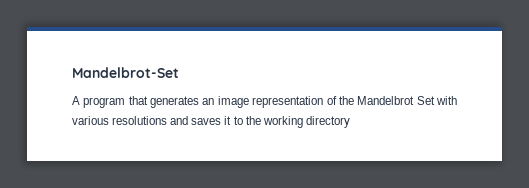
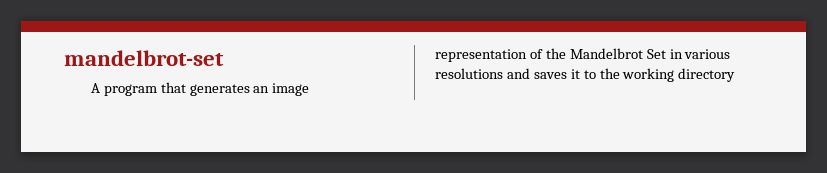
- Mandelbrot-Set
+ mandelbrot-set
- A program that generates an image representation of the Mandelbrot Set with various resolutions and saves it to the working directory
+ A program that generates an image representation of the Mandelbrot Set in various resolutions and saves it to the working directory

